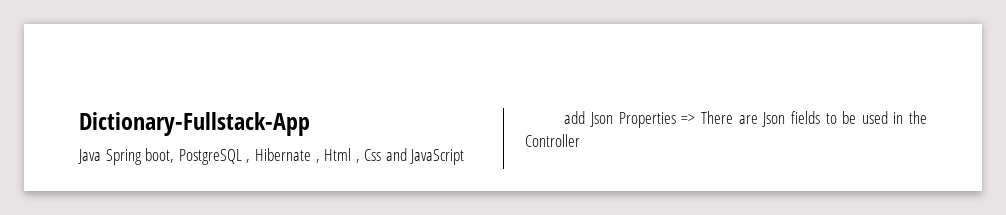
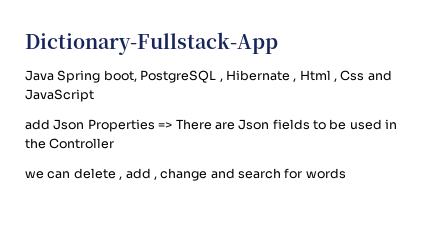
+ we can delete , add , change and search for words

